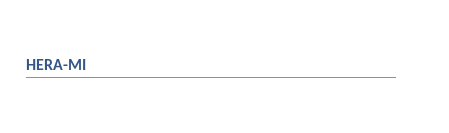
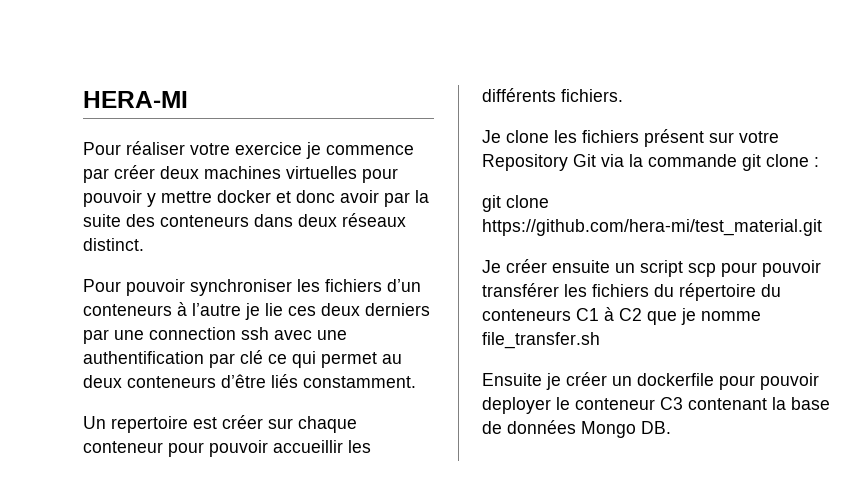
+ Pour réaliser votre exercice je commence par créer deux machines virtuelles pour pouvoir y mettre docker et donc avoir par la suite des conteneurs dans deux réseaux distinct.
+ Pour pouvoir synchroniser les fichiers d’un conteneurs à l’autre je lie ces deux derniers par une connection ssh avec une authentification par clé ce qui permet au deux conteneurs d’être liés constamment.
+ Un repertoire est créer sur chaque conteneur pour pouvoir accueillir les différents fichiers.
+ Je clone les fichiers présent sur votre Repository Git via la commande git clone :
+ git clone https://github.com/hera-mi/test_material.git
+ Je créer ensuite un script scp pour pouvoir transférer les fichiers du répertoire du conteneurs C1 à C2 que je nomme file_transfer.sh
+ Ensuite je créer un dockerfile pour pouvoir deployer le conteneur C3 contenant la base de données Mongo DB.

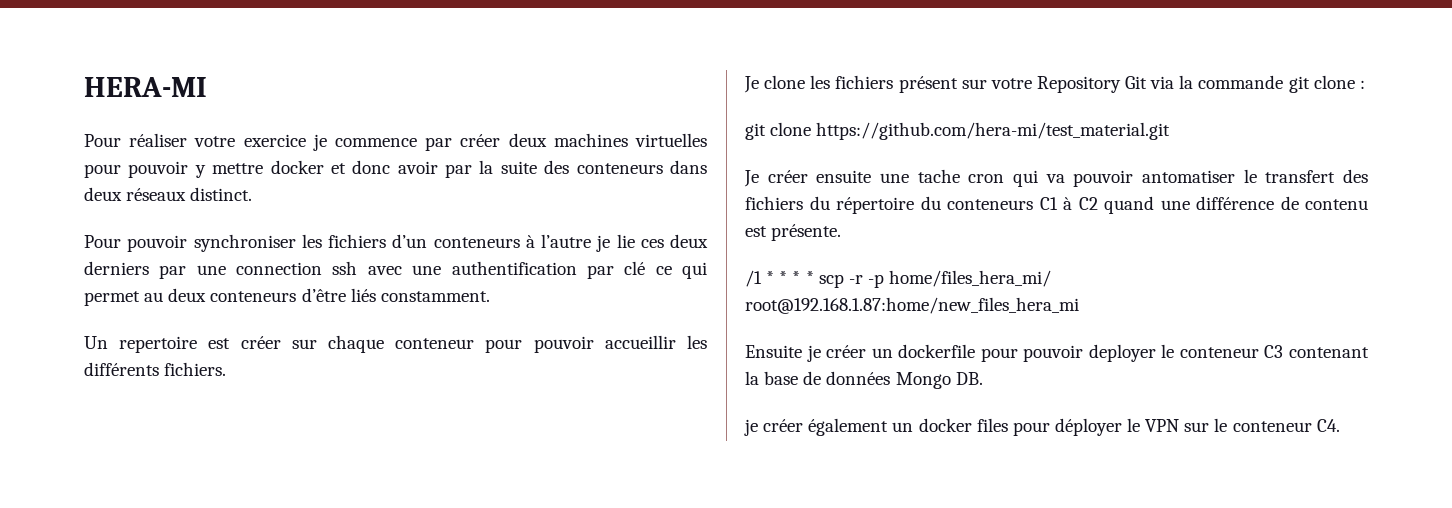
- Je créer ensuite un script scp pour pouvoir transférer les fichiers du répertoire du conteneurs C1 à C2 que je nomme file_transfer.sh
+ Je créer ensuite une tache cron qui va pouvoir antomatiser le transfert des fichiers du répertoire du conteneurs C1 à C2 quand une différence de contenu est présente.
+ /1 * * * * scp -r -p home/files_hera_mi/ root@192.168.1.87:home/new_files_hera_mi
+ je créer également un docker files pour déployer le VPN sur le conteneur C4.

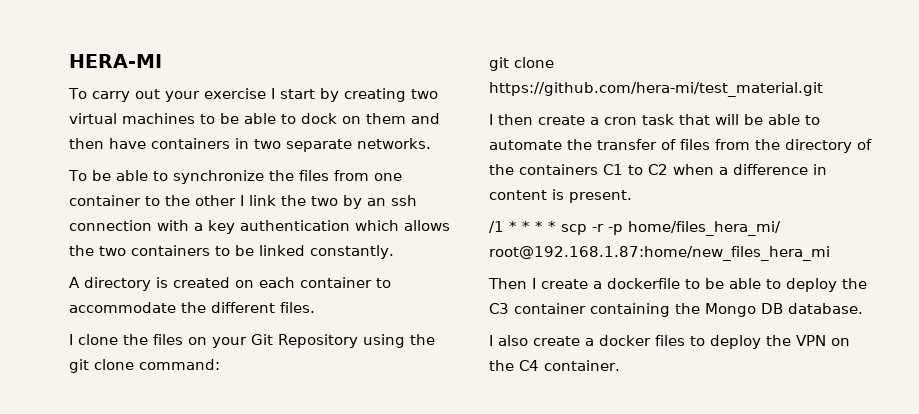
- Pour réaliser votre exercice je commence par créer deux machines virtuelles pour pouvoir y mettre docker et donc avoir par la suite des conteneurs dans deux réseaux distinct.
- Pour pouvoir synchroniser les fichiers d’un conteneurs à l’autre je lie ces deux derniers par une connection ssh avec une authentification par clé ce qui permet au deux conteneurs d’être liés constamment.
- Un repertoire est créer sur chaque conteneur pour pouvoir accueillir les différents fichiers.
- Je clone les fichiers présent sur votre Repository Git via la commande git clone :
+ To carry out your exercise I start by creating two virtual machines to be able to dock on them and then have containers in two separate networks.
+ To be able to synchronize the files from one container to the other I link the two by an ssh connection with a key authentication which allows the two containers to be linked constantly.
+ A directory is created on each container to accommodate the different files.
+ I clone the files on your Git Repository using the git clone command:
- Je créer ensuite une tache cron qui va pouvoir antomatiser le transfert des fichiers du répertoire du conteneurs C1 à C2 quand une différence de contenu est présente.
+ I then create a cron task that will be able to automate the transfer of files from the directory of the containers C1 to C2 when a difference in content is present.
- Ensuite je créer un dockerfile pour pouvoir deployer le conteneur C3 contenant la base de données Mongo DB.
- je créer également un docker files pour déployer le VPN sur le conteneur C4.
+ Then I create a dockerfile to be able to deploy the C3 container containing the Mongo DB database.
+ I also create a docker files to deploy the VPN on the C4 container.

